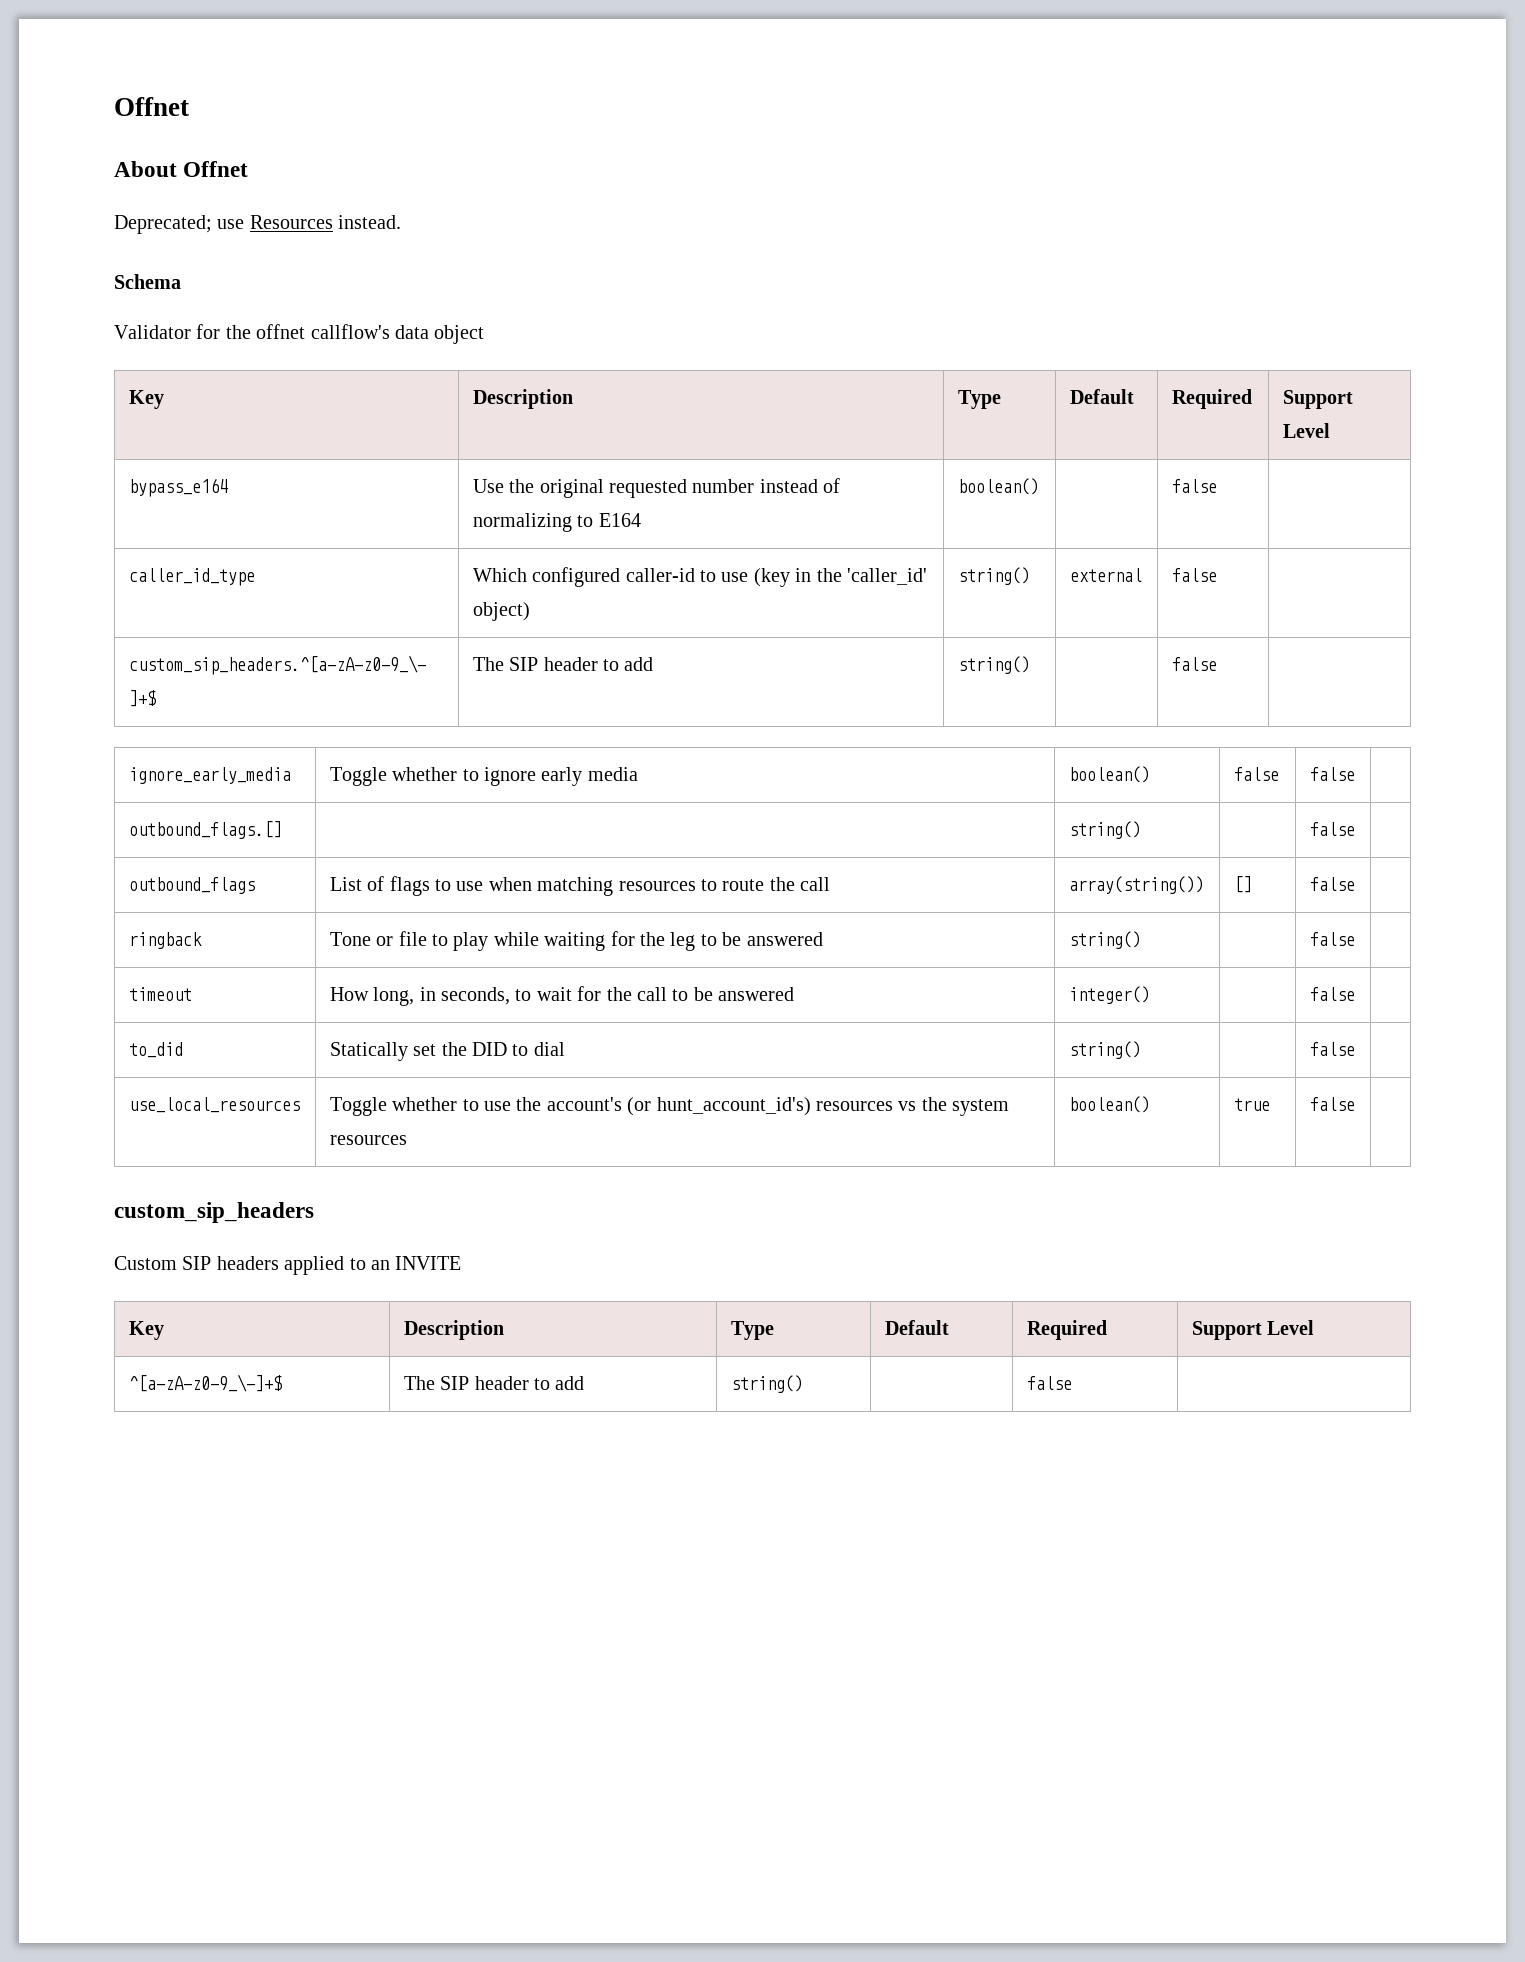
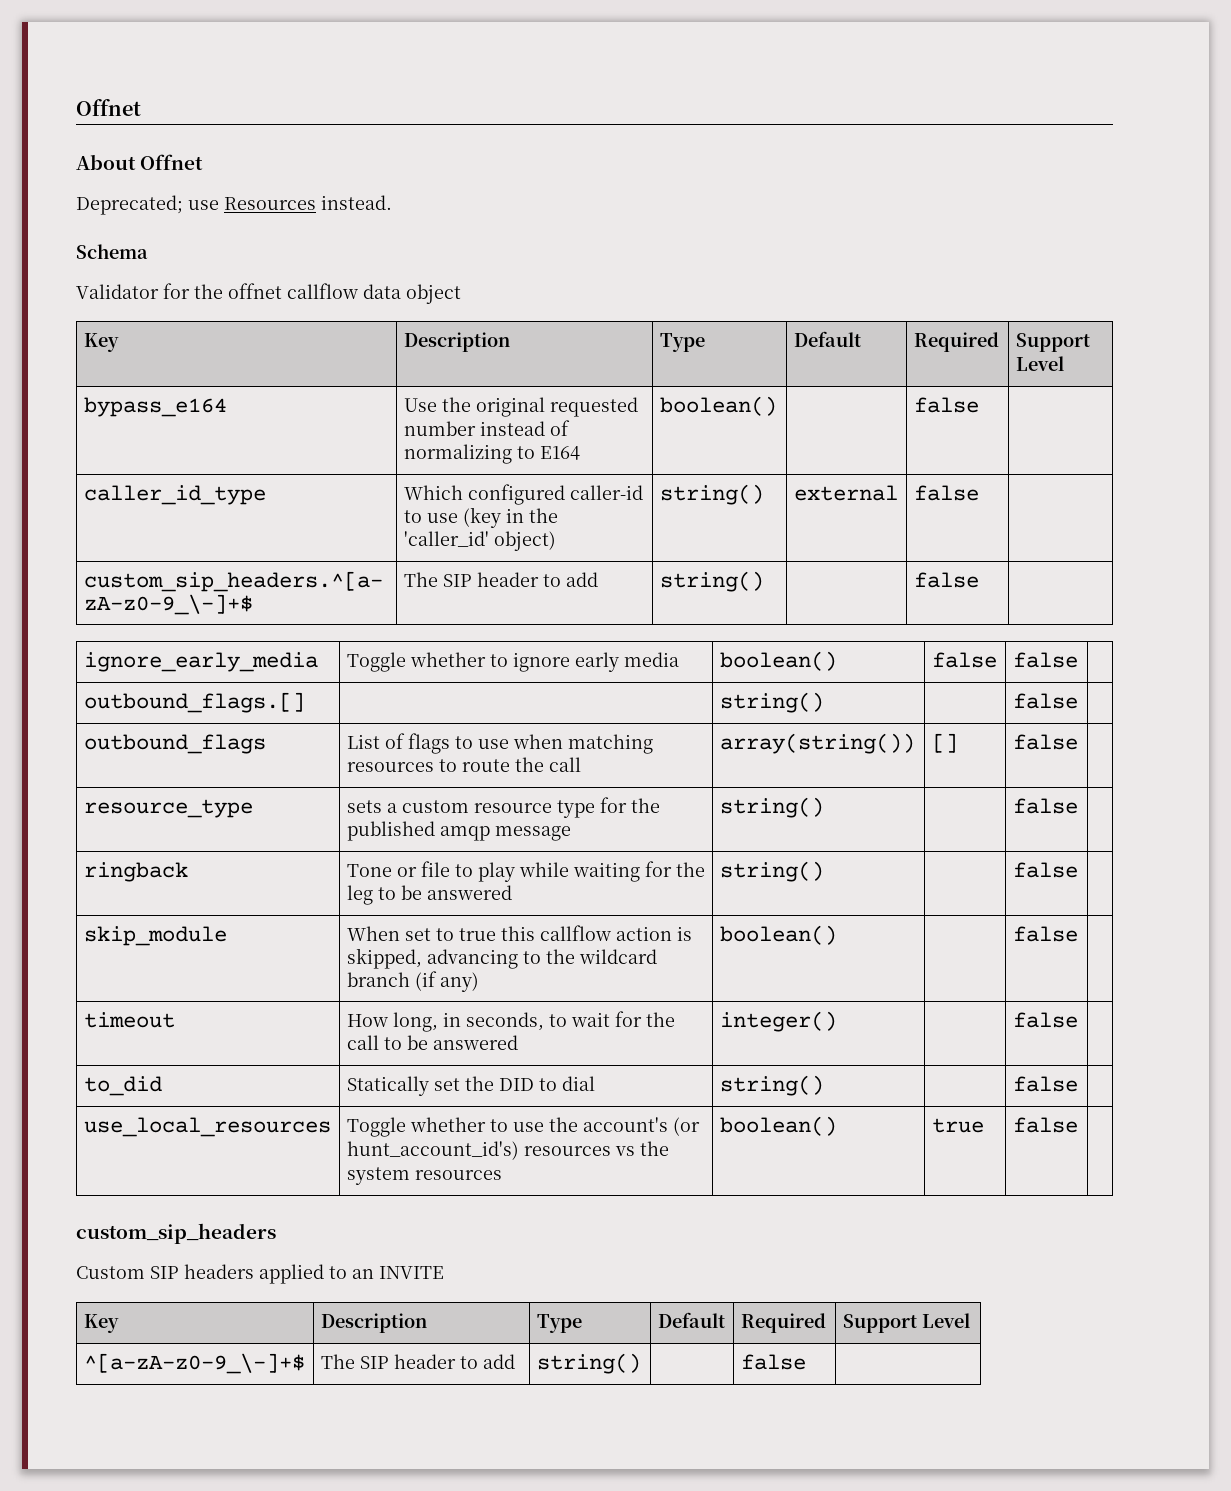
- Validator for the offnet callflow's data object
+ Validator for the offnet callflow data object
+ resource_type | sets a custom resource type for the published amqp message | string() | | false |
+ skip_module | When set to true this callflow action is skipped, advancing to the wildcard branch (if any) | boolean() | | false |

